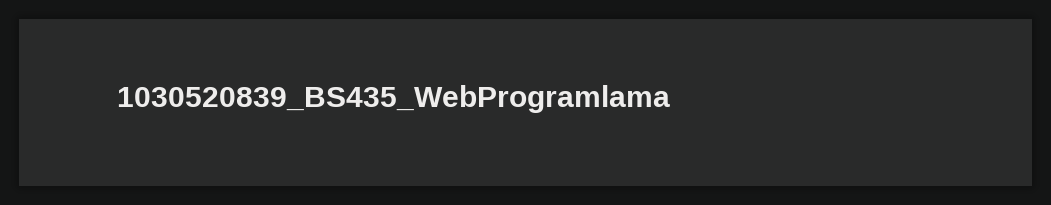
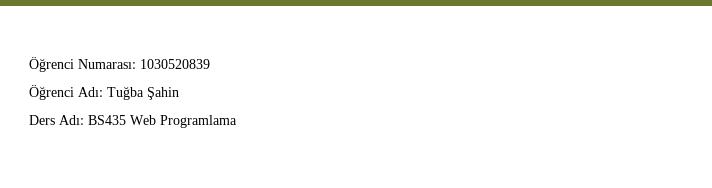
- 1030520839_BS435_WebProgramlama
+ Öğrenci Numarası: 1030520839
+ Öğrenci Adı: Tuğba Şahin
+ Ders Adı: BS435 Web Programlama

